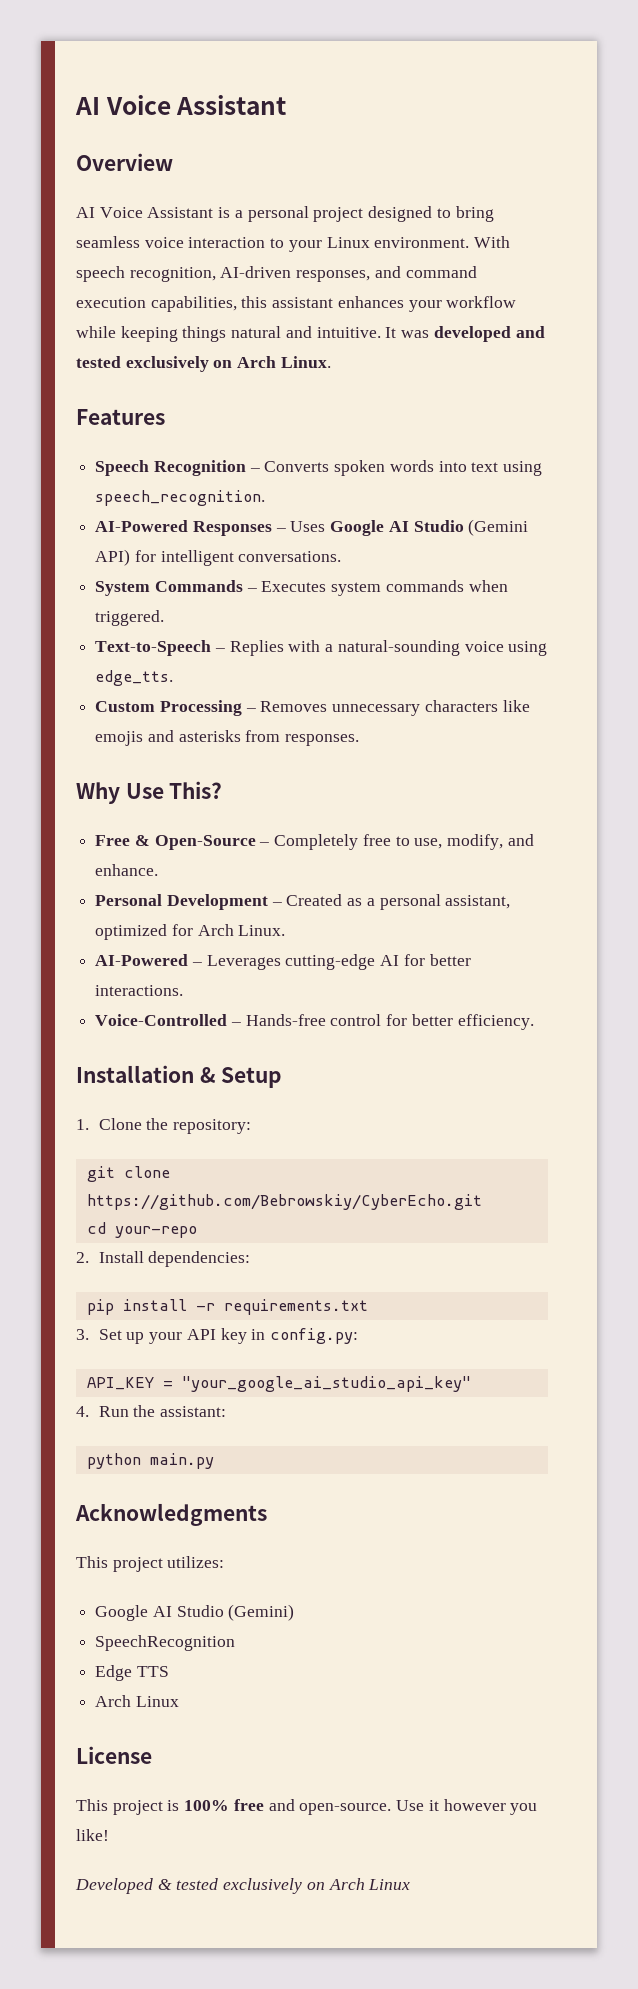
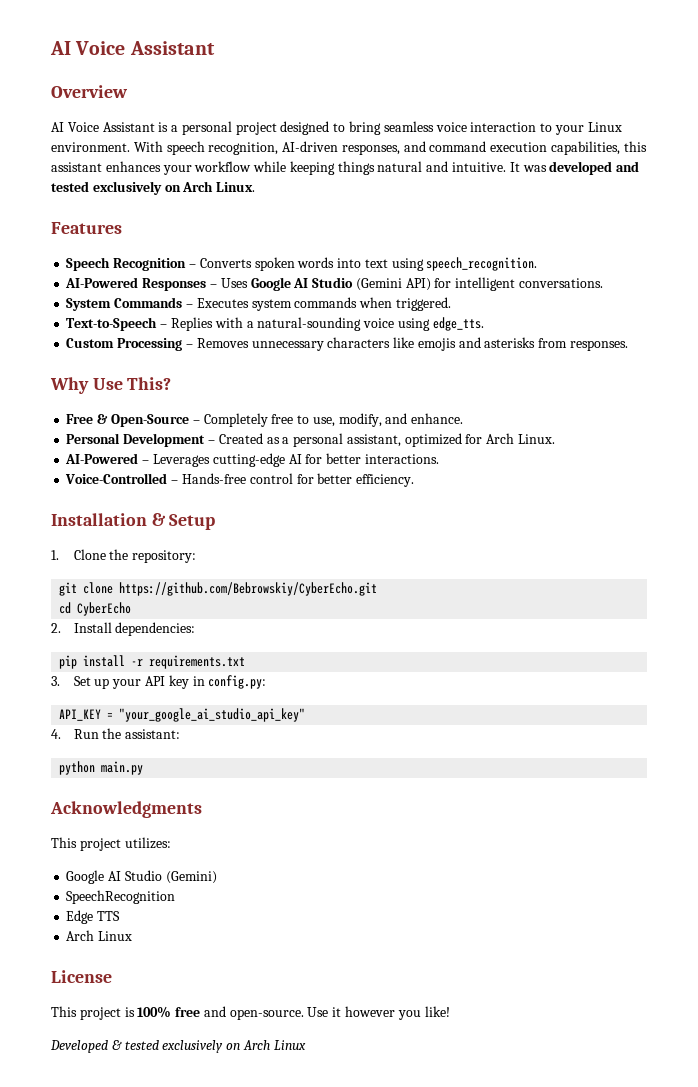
- cd your-repo
+ cd CyberEcho

